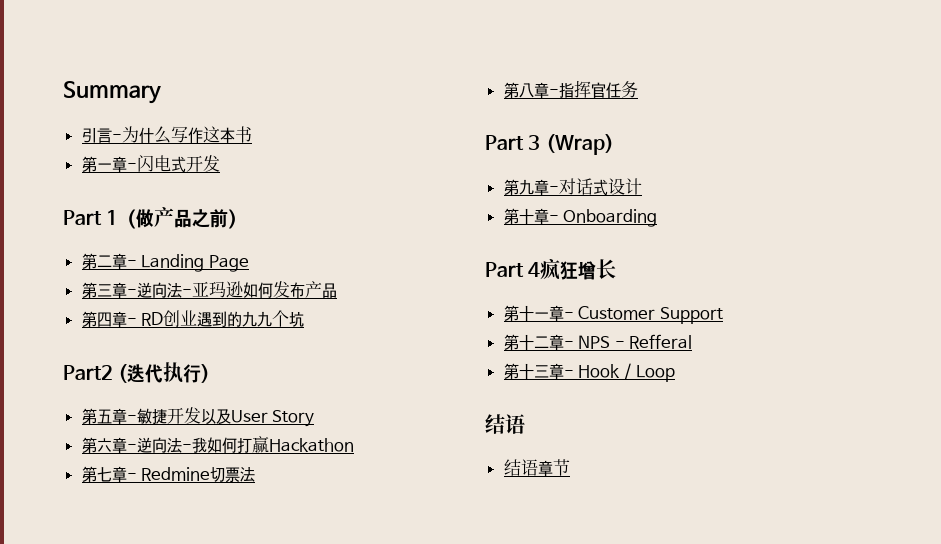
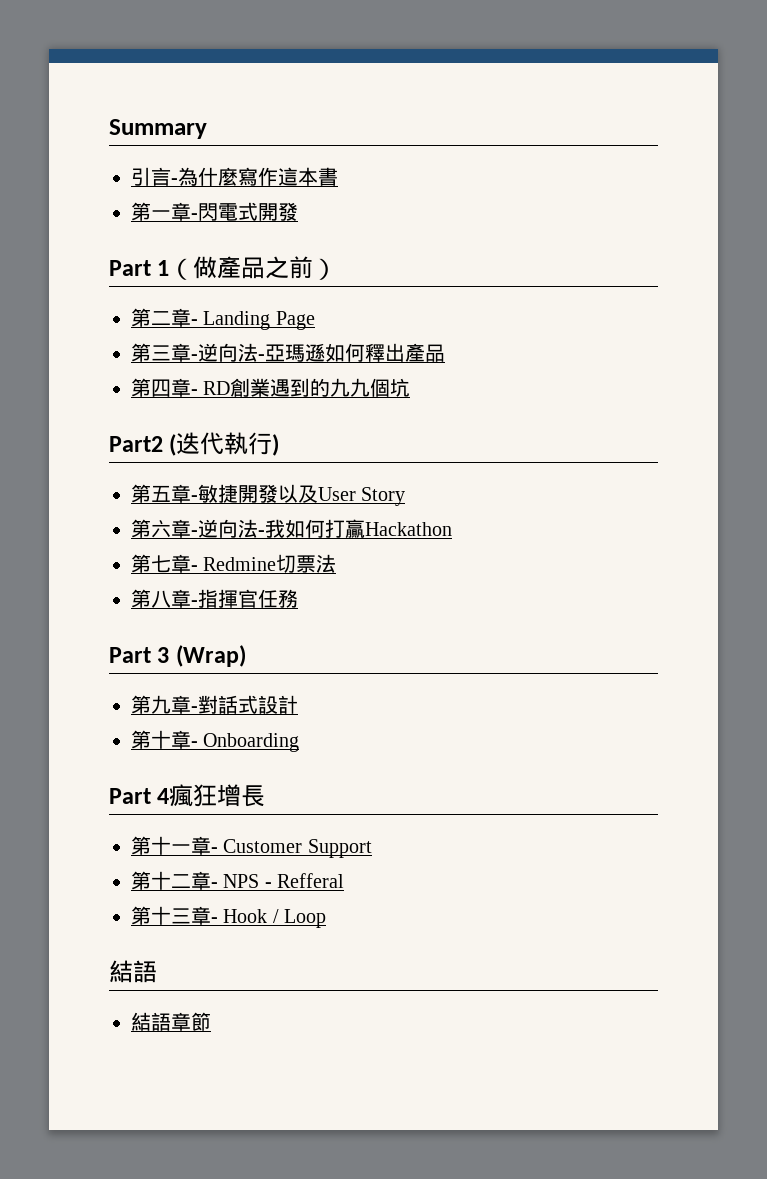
- 引言-为什么写作这本书
+ 引言-為什麼寫作這本書
- 第一章-闪电式开发
+ 第一章-閃電式開發
- Part 1（做产品之前）
+ Part 1（做產品之前）
- 第三章-逆向法-亚玛逊如何发布产品
+ 第三章-逆向法-亞瑪遜如何釋出產品
- 第四章- RD创业遇到的九九个坑
+ 第四章- RD創業遇到的九九個坑
- Part2 (迭代执行)
+ Part2 (迭代執行)
- 第五章-敏捷开发以及User Story
+ 第五章-敏捷開發以及User Story
- 第六章-逆向法-我如何打赢Hackathon
+ 第六章-逆向法-我如何打贏Hackathon
- 第八章-指挥官任务
+ 第八章-指揮官任務
- 第九章-对话式设计
+ 第九章-對話式設計
- Part 4疯狂增长
+ Part 4瘋狂增長
  第十三章- Hook / Loop
- 结语
- 结语章节
+ 結語
+ 結語章節

